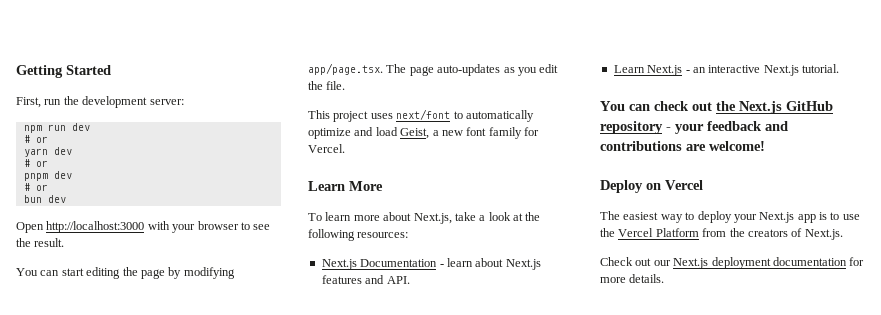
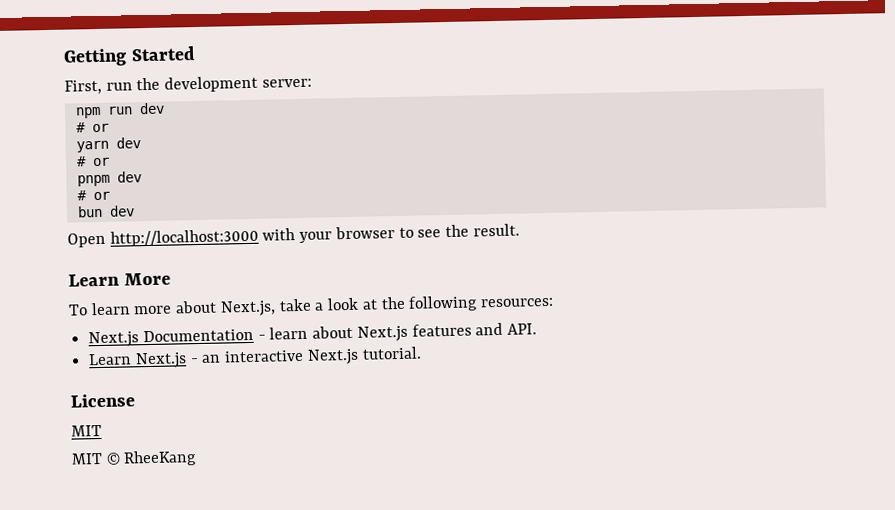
- You can start editing the page by modifying app/page.tsx. The page auto-updates as you edit the file.
- This project uses next/font to automatically optimize and load Geist, a new font family for Vercel.
- You can check out the Next.js GitHub repository - your feedback and contributions are welcome!
- Deploy on Vercel
- The easiest way to deploy your Next.js app is to use the Vercel Platform from the creators of Next.js.
- Check out our Next.js deployment documentation for more details.
+ License
+ MIT
+ MIT © RheeKang

